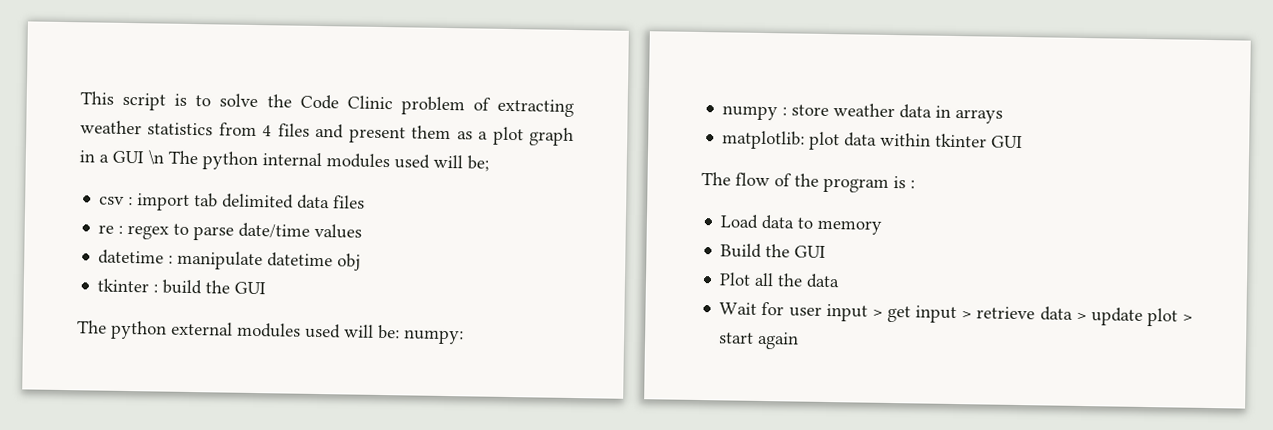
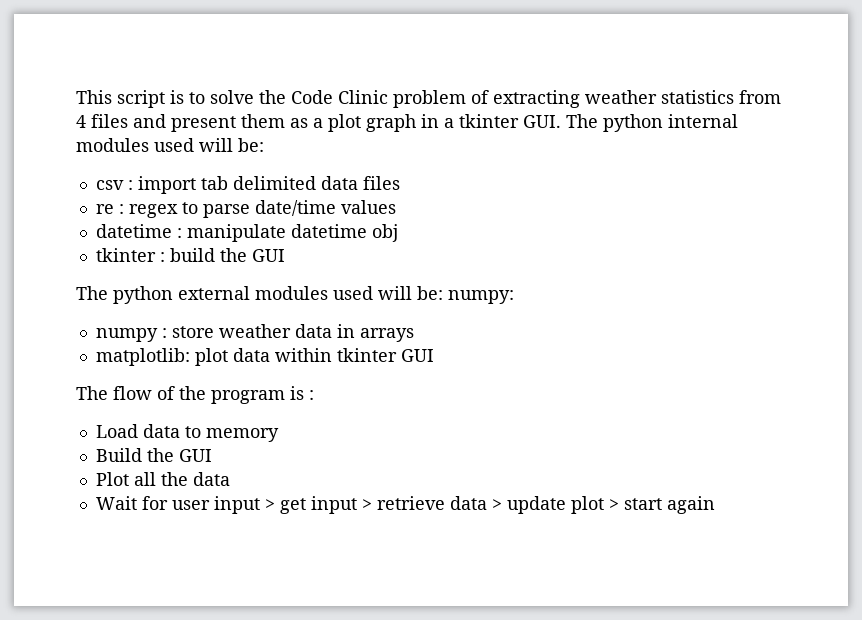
- This script is to solve the Code Clinic problem of extracting weather statistics from 4 files and present them as a plot graph in a GUI \n The python internal modules used will be;
+ This script is to solve the Code Clinic problem of extracting weather statistics from 4 files and present them as a plot graph in a tkinter GUI. The python internal modules used will be:

